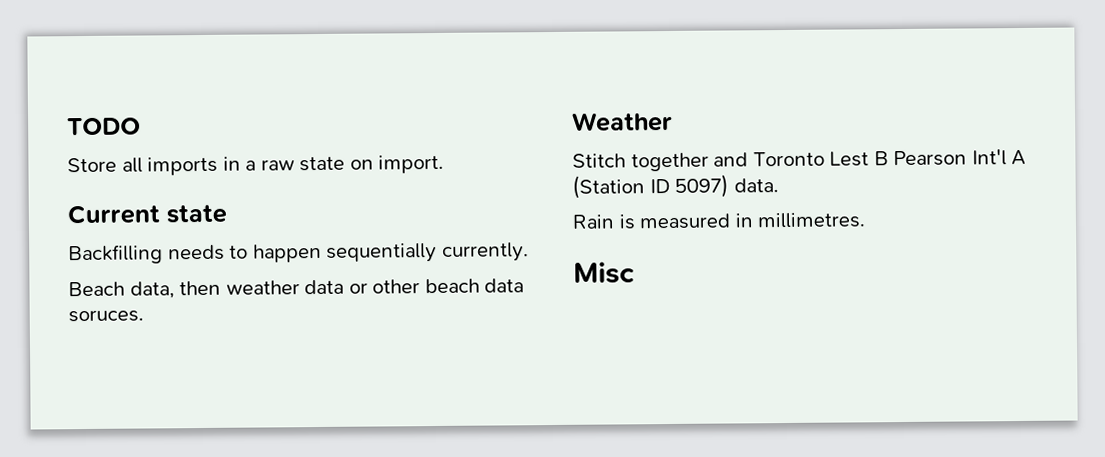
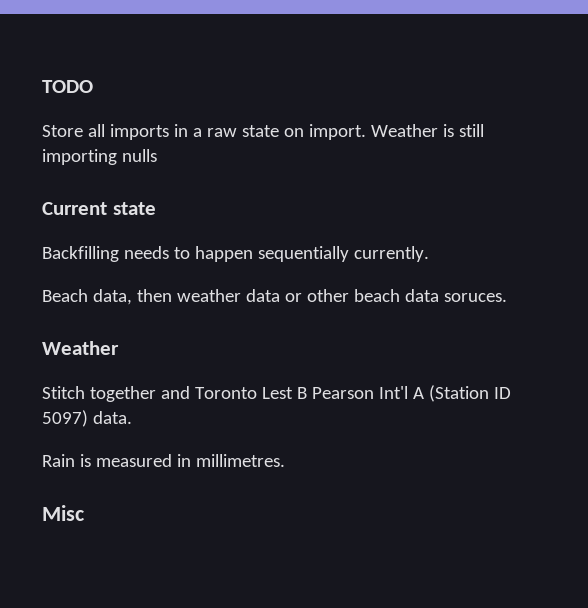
+ Weather is still importing nulls

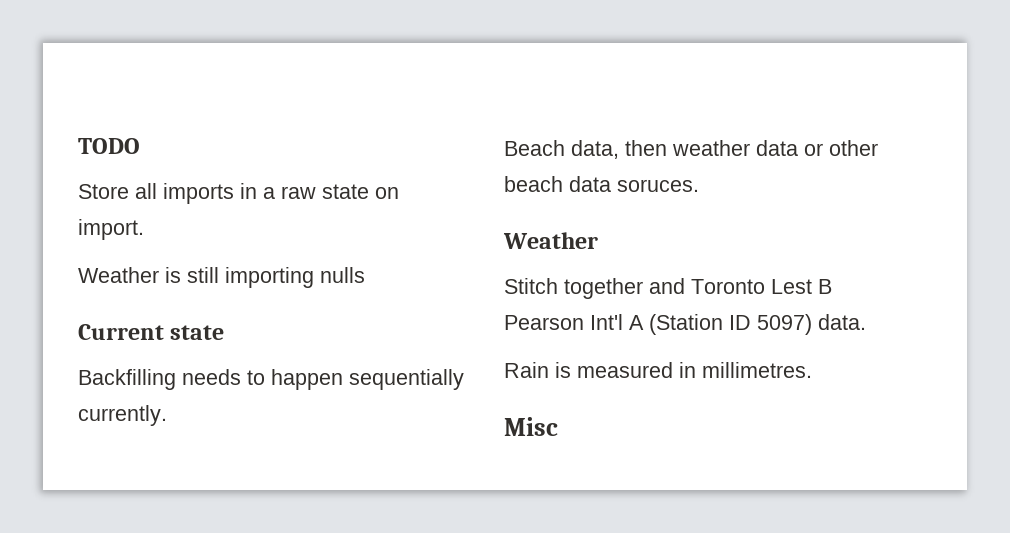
- Store all imports in a raw state on import. Weather is still importing nulls
+ Store all imports in a raw state on import.
+ Weather is still importing nulls

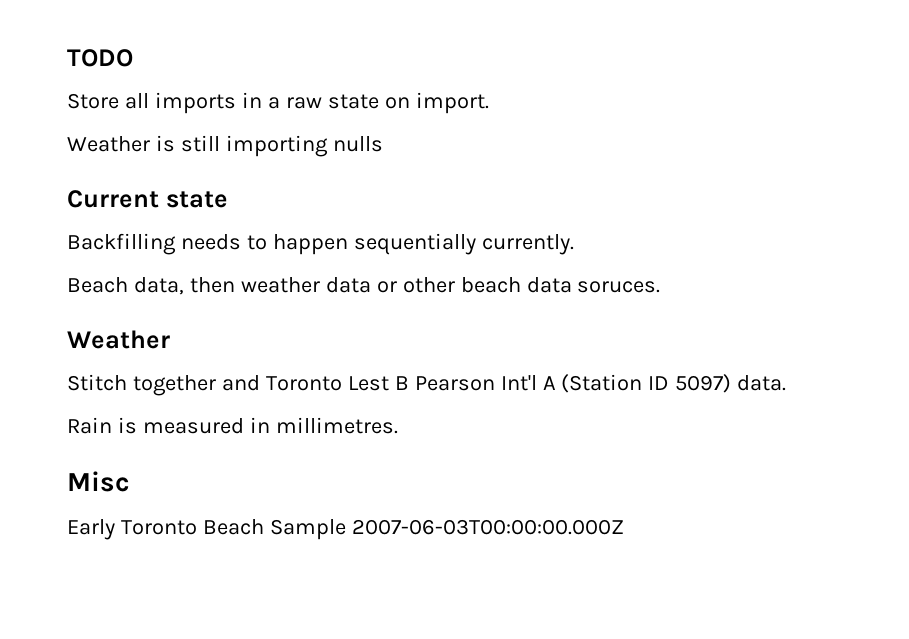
+ Early Toronto Beach Sample 2007-06-03T00:00:00.000Z

